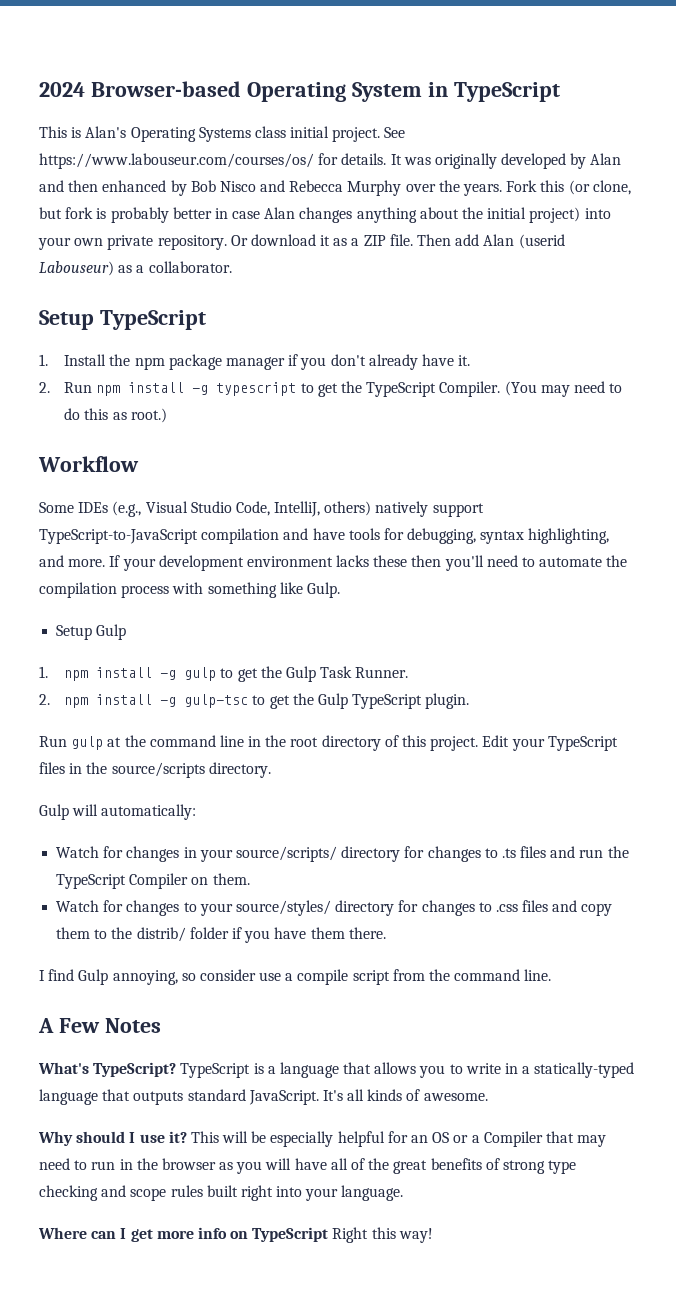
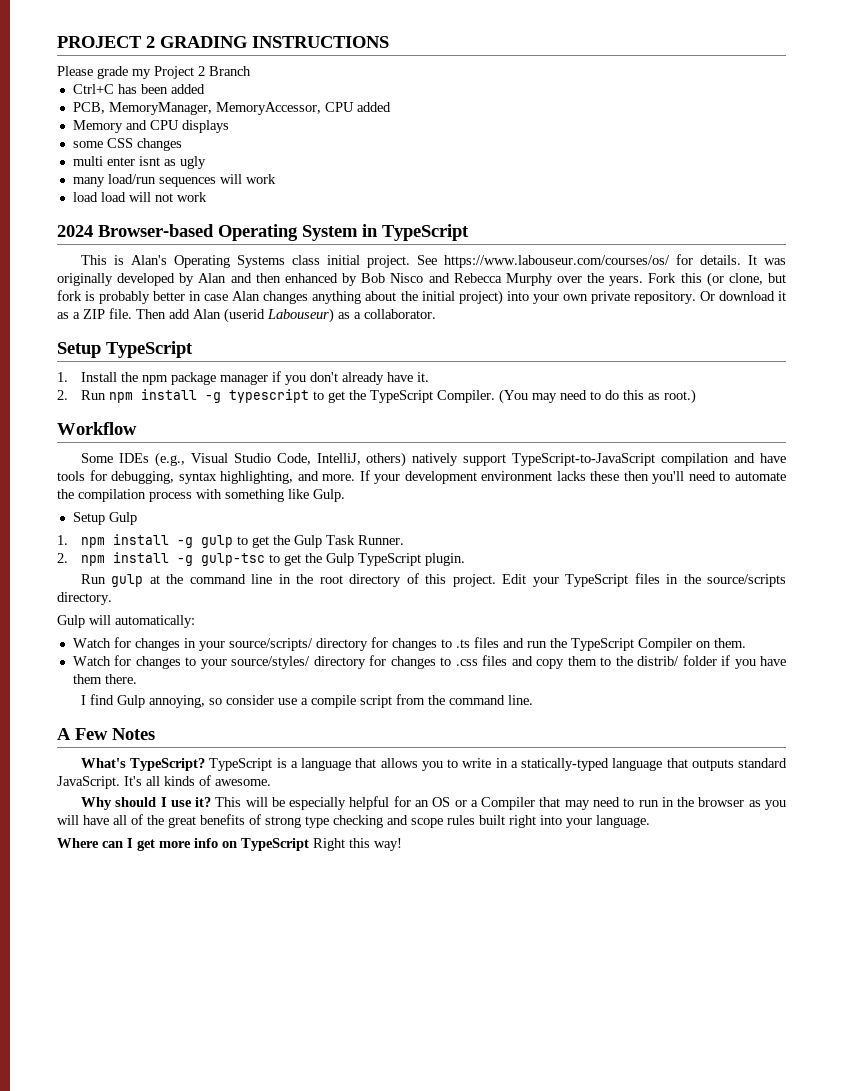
+ PROJECT 2 GRADING INSTRUCTIONS
+ Please grade my Project 2 Branch
+ Ctrl+C has been added
+ PCB, MemoryManager, MemoryAccessor, CPU added
+ Memory and CPU displays
+ some CSS changes
+ multi enter isnt as ugly
+ many load/run sequences will work
+ load load will not work

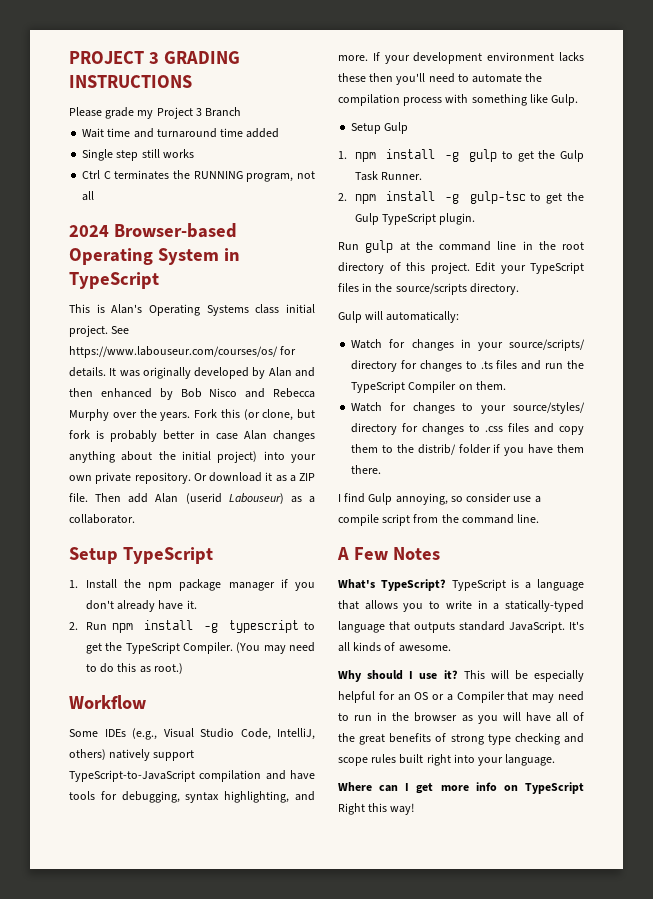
- PROJECT 2 GRADING INSTRUCTIONS
+ PROJECT 3 GRADING INSTRUCTIONS
- Please grade my Project 2 Branch
+ Please grade my Project 3 Branch
- Ctrl+C has been added
- PCB, MemoryManager, MemoryAccessor, CPU added
- Memory and CPU displays
- some CSS changes
- multi enter isnt as ugly
- many load/run sequences will work
- load load will not work
+ Wait time and turnaround time added
+ Single step still works
+ Ctrl C terminates the RUNNING program, not all

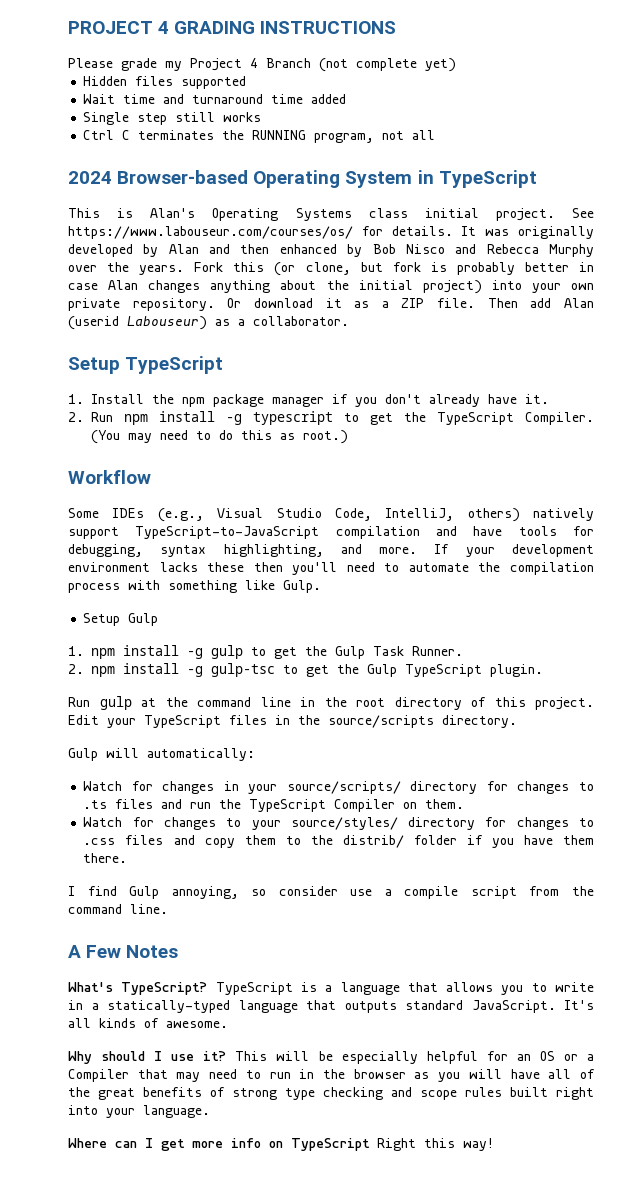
- PROJECT 3 GRADING INSTRUCTIONS
+ PROJECT 4 GRADING INSTRUCTIONS
- Please grade my Project 3 Branch
+ Please grade my Project 4 Branch (not complete yet)
+ Hidden files supported

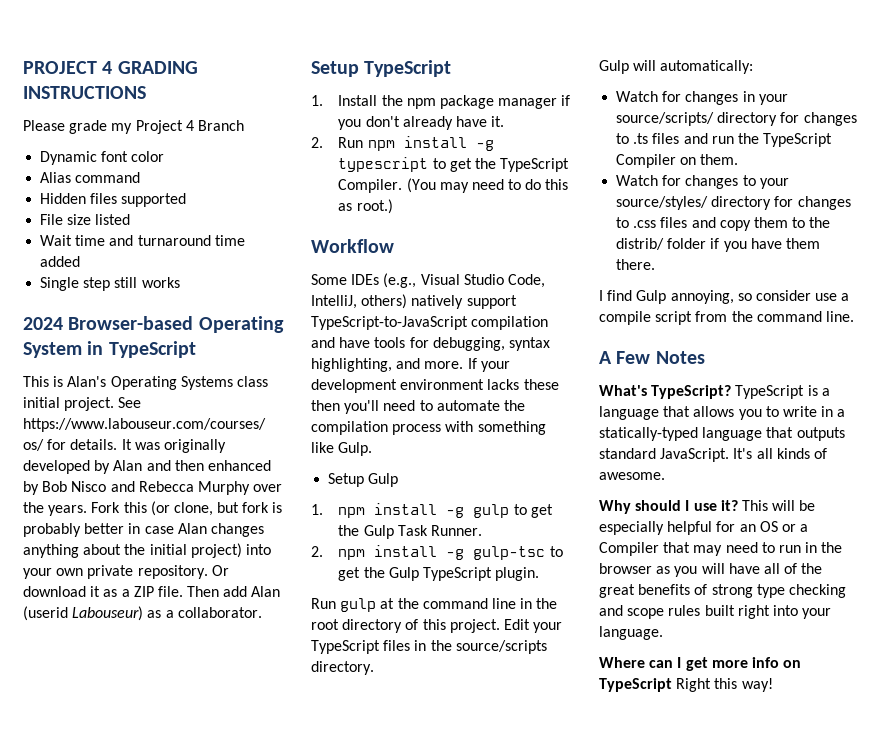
- Please grade my Project 4 Branch (not complete yet)
+ Please grade my Project 4 Branch
+ Dynamic font color
+ Alias command
+ File size listed
- Ctrl C terminates the RUNNING program, not all

